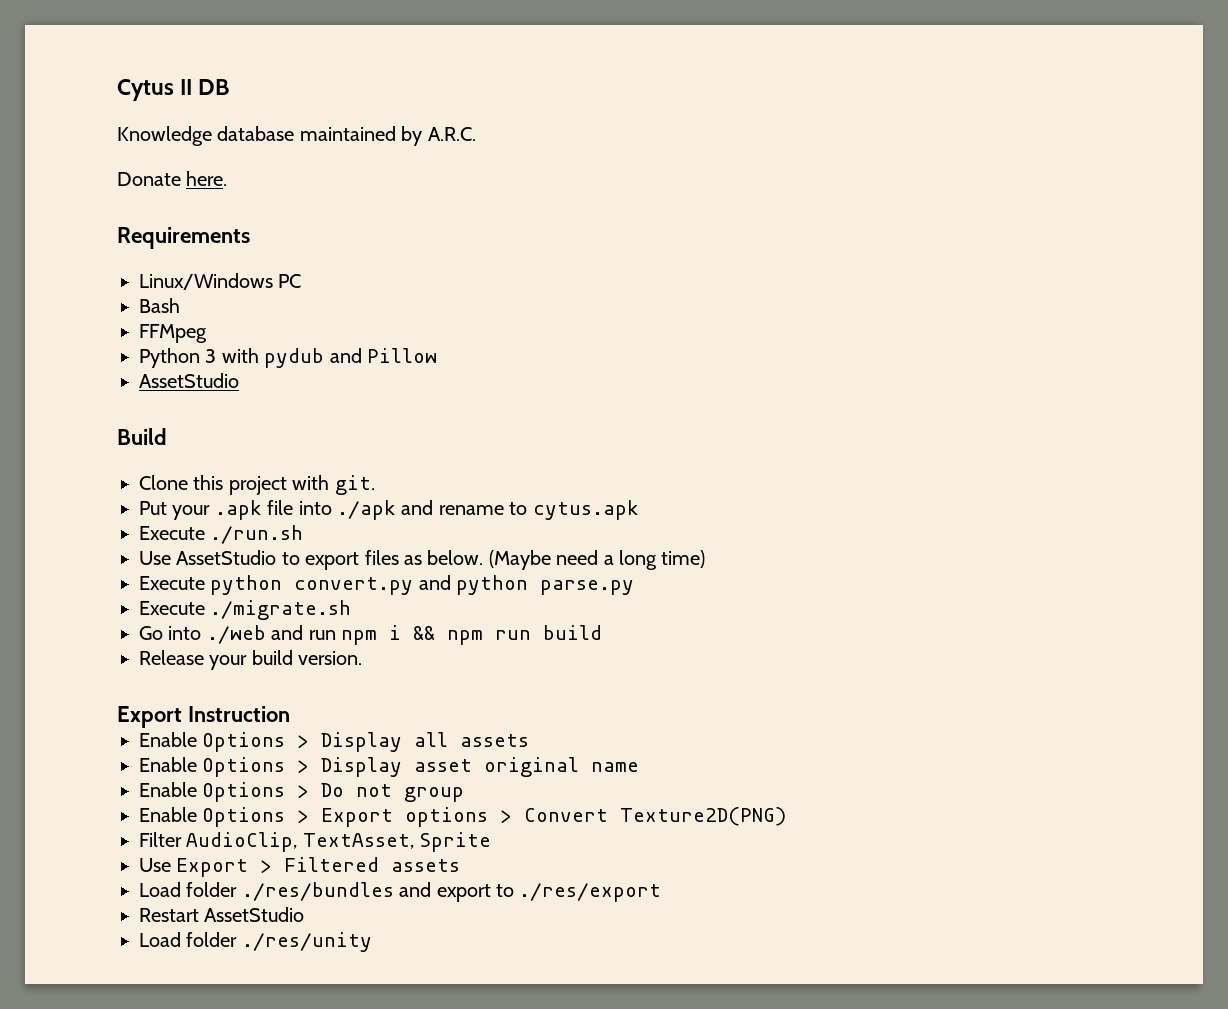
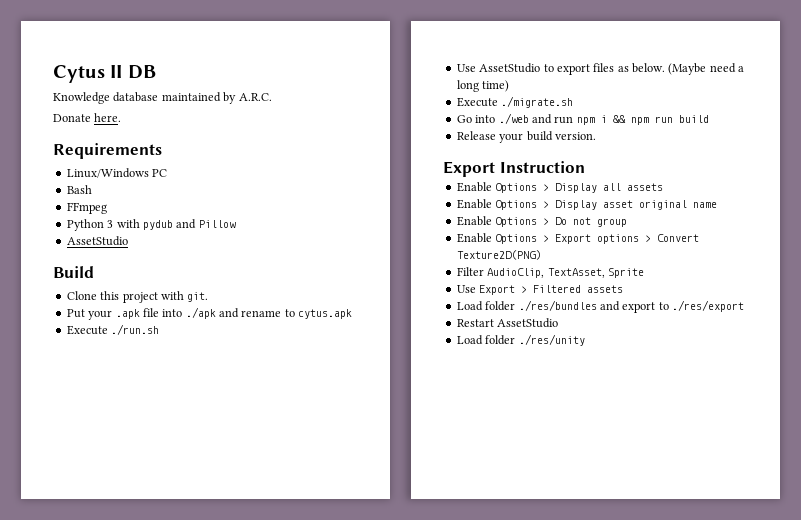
- FFMpeg
+ FFmpeg
- Execute python convert.py and python parse.py

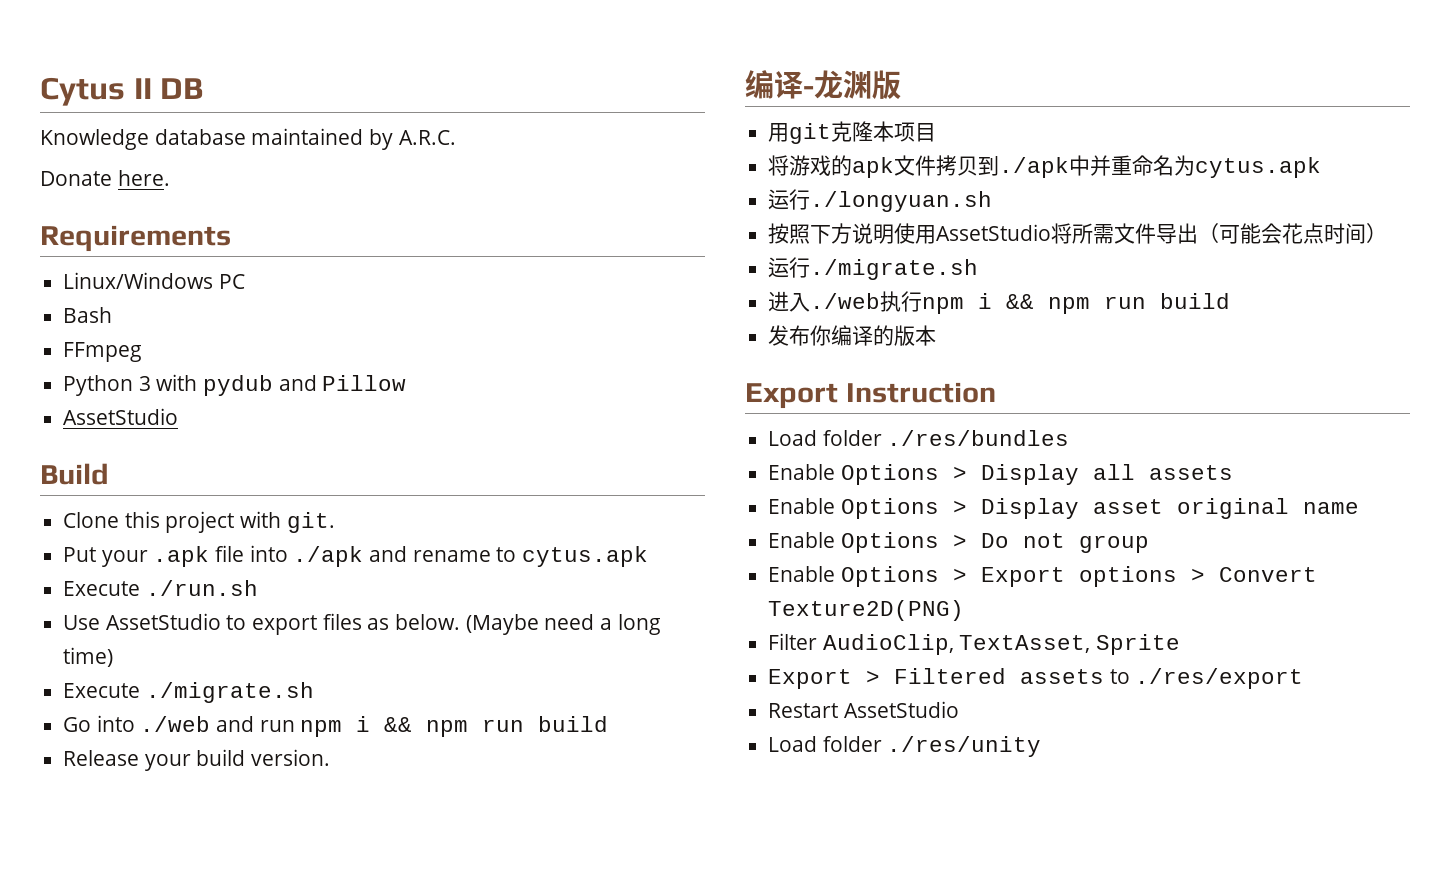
+ 编译-龙渊版
+ 用git克隆本项目
+ 将游戏的apk文件拷贝到./apk中并重命名为cytus.apk
+ 运行./longyuan.sh
+ 按照下方说明使用AssetStudio将所需文件导出（可能会花点时间）
+ 运行./migrate.sh
+ 进入./web执行npm i && npm run build
+ 发布你编译的版本
+ Load folder ./res/bundles
- Use Export > Filtered assets
- Load folder ./res/bundles and export to ./res/export
+ Export > Filtered assets to ./res/export

